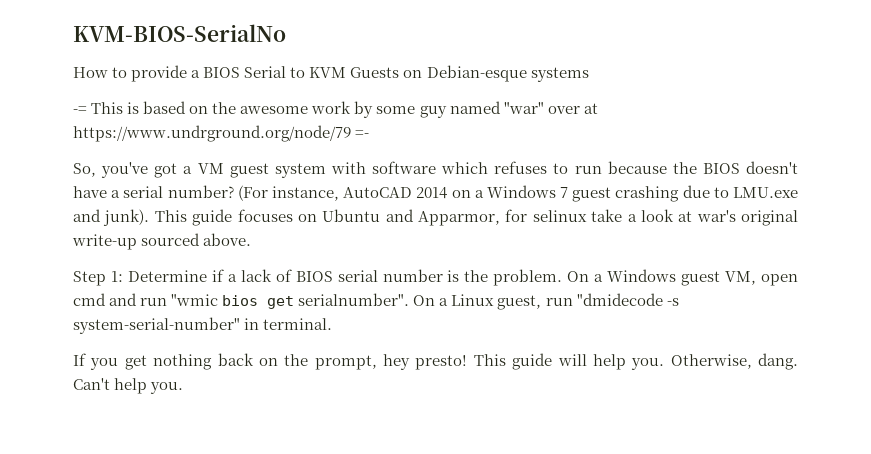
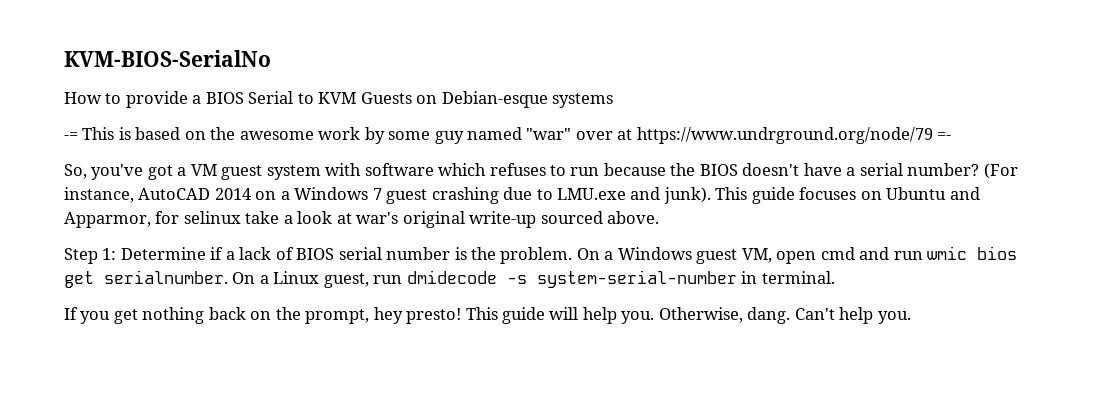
- On a Windows guest VM, open cmd and run "wmic bios get serialnumber".
+ On a Windows guest VM, open cmd and run wmic bios get serialnumber.
- On a Linux guest, run "dmidecode -s system-serial-number" in terminal.
+ On a Linux guest, run dmidecode -s system-serial-number in terminal.

